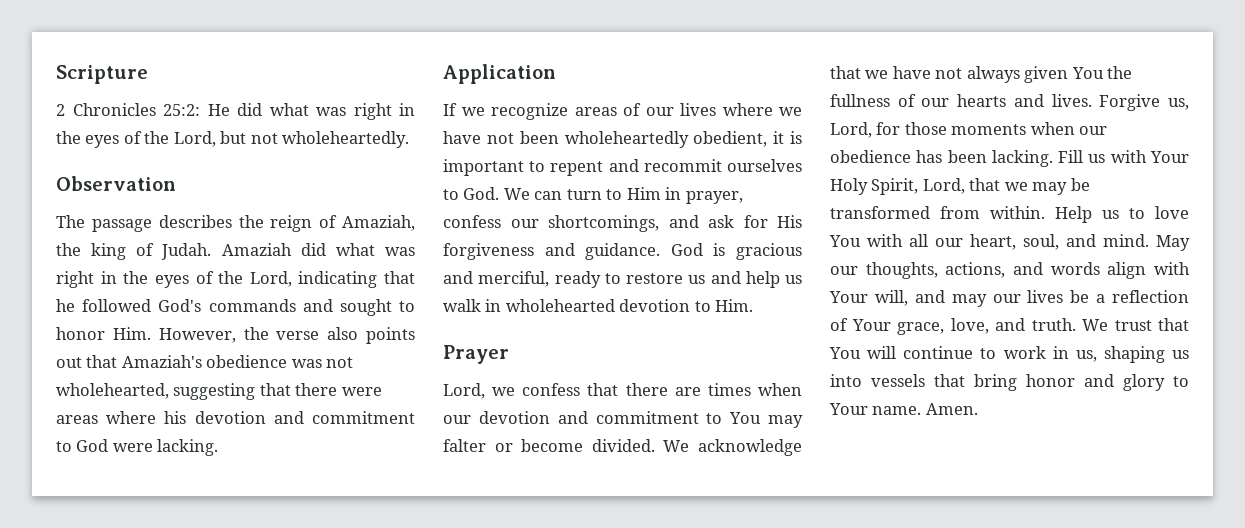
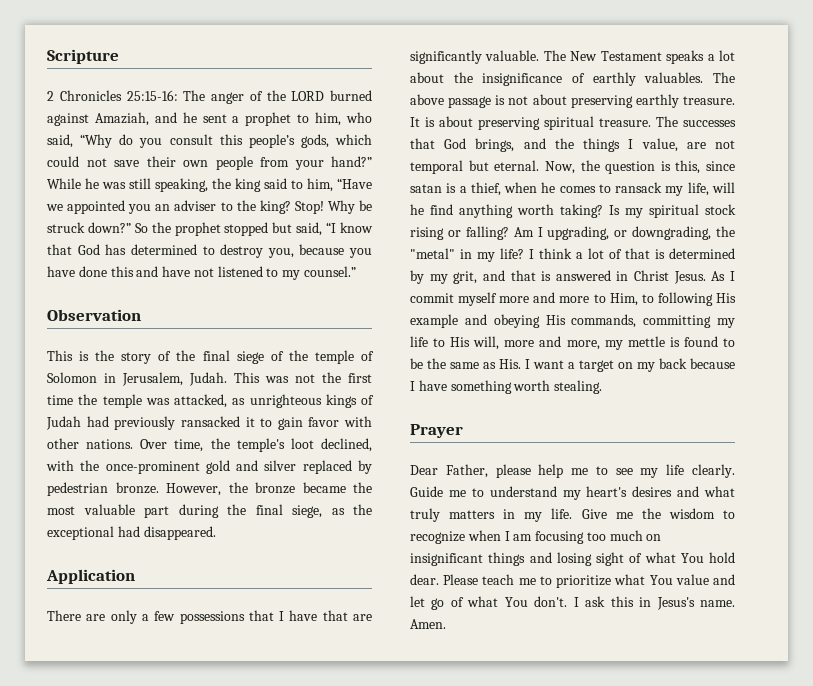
- 2 Chronicles 25:2: He did what was right in the eyes of the Lord, but not wholeheartedly.
+ 2 Chronicles 25:15-16: The anger of the LORD burned against Amaziah, and he sent a prophet to him, who said, “Why do you consult this people’s gods, which could not save their own people from your hand?” While he was still speaking, the king said to him, “Have we appointed you an adviser to the king? Stop! Why be struck down?” So the prophet stopped but said, “I know that God has determined to destroy you, because you have done this and have not listened to my counsel.”
  Observation
- The passage describes the reign of Amaziah, the king of Judah. Amaziah did what was right in the eyes of the Lord, indicating that he followed God's commands and sought to honor Him. However, the verse also points out that Amaziah's obedience was not wholehearted, suggesting that there were areas where his devotion and commitment to God were lacking.
+ This is the story of the final siege of the temple of Solomon in Jerusalem, Judah. This was not the first time the temple was attacked, as unrighteous kings of Judah had previously ransacked it to gain favor with other nations. Over time, the temple's loot declined, with the once-prominent gold and silver replaced by pedestrian bronze. However, the bronze became the most valuable part during the final siege, as the exceptional had disappeared.
  Application
- If we recognize areas of our lives where we have not been wholeheartedly obedient, it is important to repent and recommit ourselves to God. We can turn to Him in prayer, confess our shortcomings, and ask for His forgiveness and guidance. God is gracious and merciful, ready to restore us and help us walk in wholehearted devotion to Him.
+ There are only a few possessions that I have that are significantly valuable. The New Testament speaks a lot about the insignificance of earthly valuables. The above passage is not about preserving earthly treasure. It is about preserving spiritual treasure. The successes that God brings, and the things I value, are not temporal but eternal. Now, the question is this, since satan is a thief, when he comes to ransack my life, will he find anything worth taking? Is my spiritual stock rising or falling? Am I upgrading, or downgrading, the "metal" in my life? I think a lot of that is determined by my grit, and that is answered in Christ Jesus. As I commit myself more and more to Him, to following His example and obeying His commands, committing my life to His will, more and more, my mettle is found to be the same as His. I want a target on my back because I have something worth stealing.
  Prayer
- Lord, we confess that there are times when our devotion and commitment to You may falter or become divided. We acknowledge that we have not always given You the fullness of our hearts and lives. Forgive us, Lord, for those moments when our obedience has been lacking. Fill us with Your Holy Spirit, Lord, that we may be transformed from within. Help us to love You with all our heart, soul, and mind. May our thoughts, actions, and words align with Your will, and may our lives be a reflection of Your grace, love, and truth. We trust that You will continue to work in us, shaping us into vessels that bring honor and glory to Your name.
+ Dear Father, please help me to see my life clearly. Guide me to understand my heart's desires and what truly matters in my life. Give me the wisdom to recognize when I am focusing too much on insignificant things and losing sight of what You hold dear. Please teach me to prioritize what You value and let go of what You don't. I ask this in Jesus's name.

